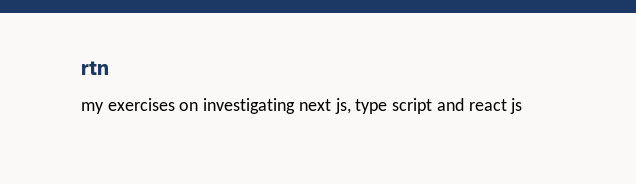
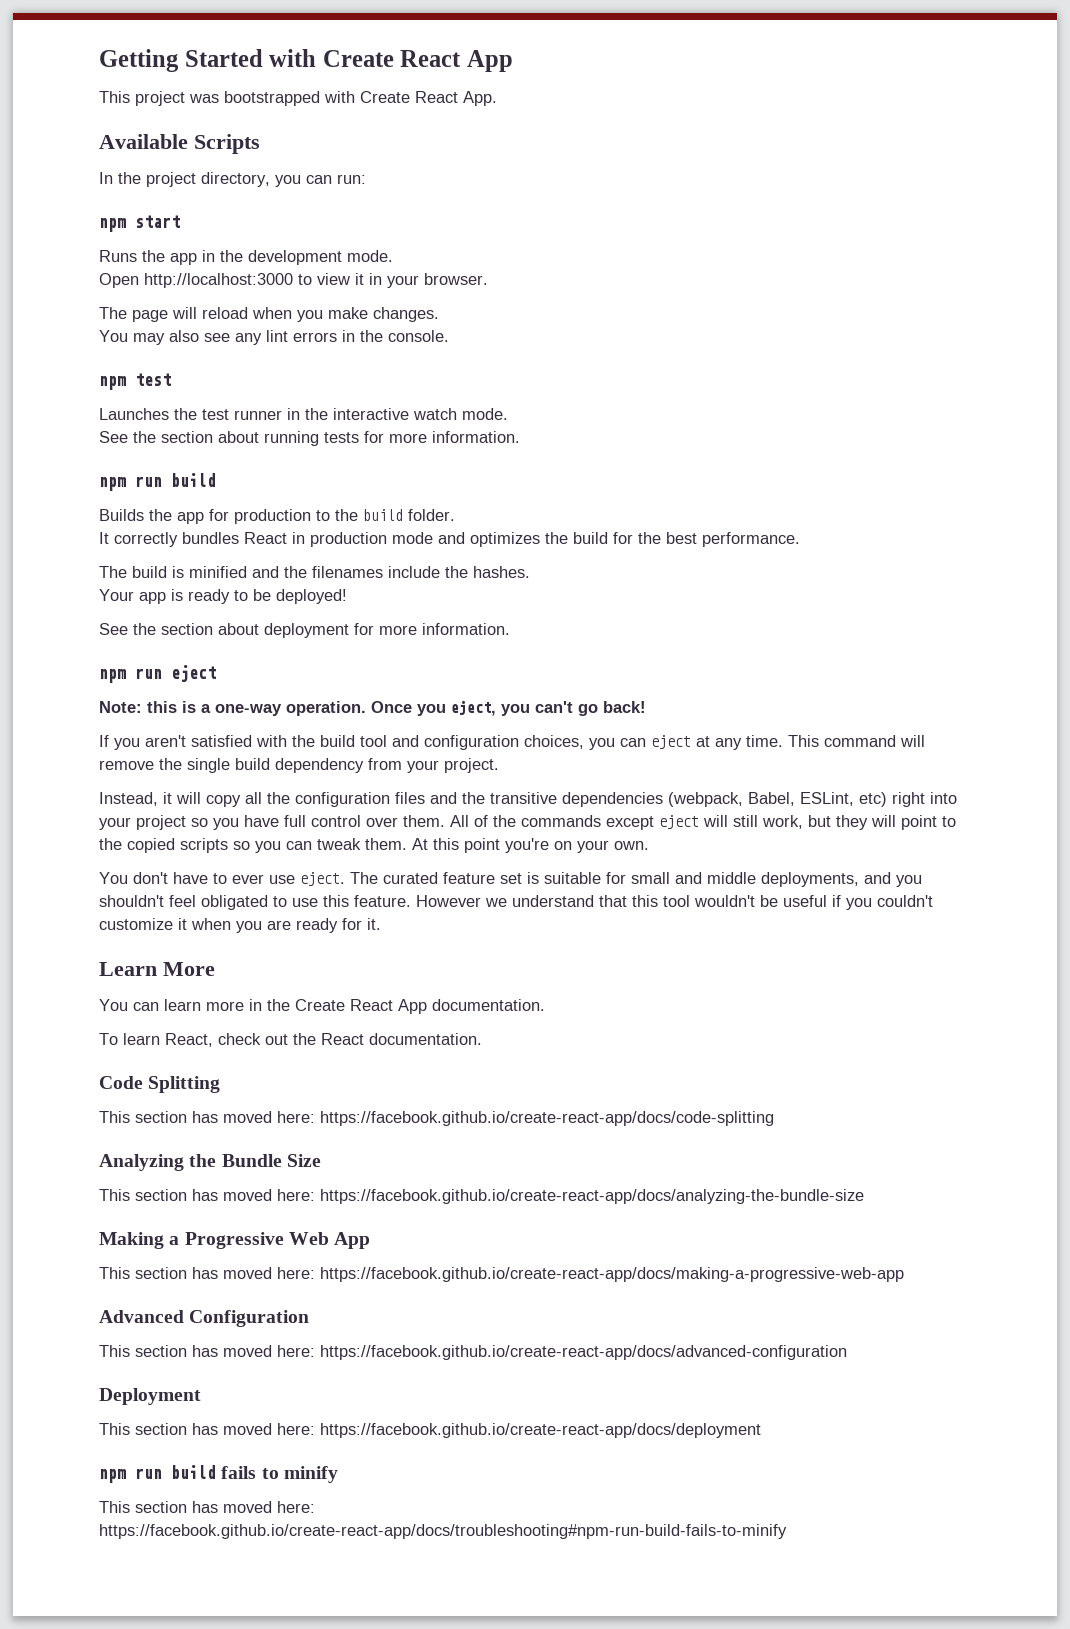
- rtn
- my exercises on investigating next js, type script and react js
+ Getting Started with Create React App
+ This project was bootstrapped with Create React App.
+ Available Scripts
+ In the project directory, you can run:
+ npm start
+ Runs the app in the development mode.
+ Open http://localhost:3000 to view it in your browser.
+ The page will reload when you make changes.
+ You may also see any lint errors in the console.
+ npm test
+ Launches the test runner in the interactive watch mode.
+ See the section about running tests for more information.
+ npm run build
+ Builds the app for production to the build folder.
+ It correctly bundles React in production mode and optimizes the build for the best performance.
+ The build is minified and the filenames include the hashes.
+ Your app is ready to be deployed!
+ See the section about deployment for more information.
+ npm run eject
+ Note: this is a one-way operation. Once you eject, you can't go back!
+ If you aren't satisfied with the build tool and configuration choices, you can eject at any time. This command will remove the single build dependency from your project.
+ Instead, it will copy all the configuration files and the transitive dependencies (webpack, Babel, ESLint, etc) right into your project so you have full control over them. All of the commands except eject will still work, but they will point to the copied scripts so you can tweak them. At this point you're on your own.
+ You don't have to ever use eject. The curated feature set is suitable for small and middle deployments, and you shouldn't feel obligated to use this feature. However we understand that this tool wouldn't be useful if you couldn't customize it when you are ready for it.
+ Learn More
+ You can learn more in the Create React App documentation.
+ To learn React, check out the React documentation.
+ Code Splitting
+ This section has moved here: https://facebook.github.io/create-react-app/docs/code-splitting
+ Analyzing the Bundle Size
+ This section has moved here: https://facebook.github.io/create-react-app/docs/analyzing-the-bundle-size
+ Making a Progressive Web App
+ This section has moved here: https://facebook.github.io/create-react-app/docs/making-a-progressive-web-app
+ Advanced Configuration
+ This section has moved here: https://facebook.github.io/create-react-app/docs/advanced-configuration
+ Deployment
+ This section has moved here: https://facebook.github.io/create-react-app/docs/deployment
+ npm run build fails to minify
+ This section has moved here: https://facebook.github.io/create-react-app/docs/troubleshooting#npm-run-build-fails-to-minify

